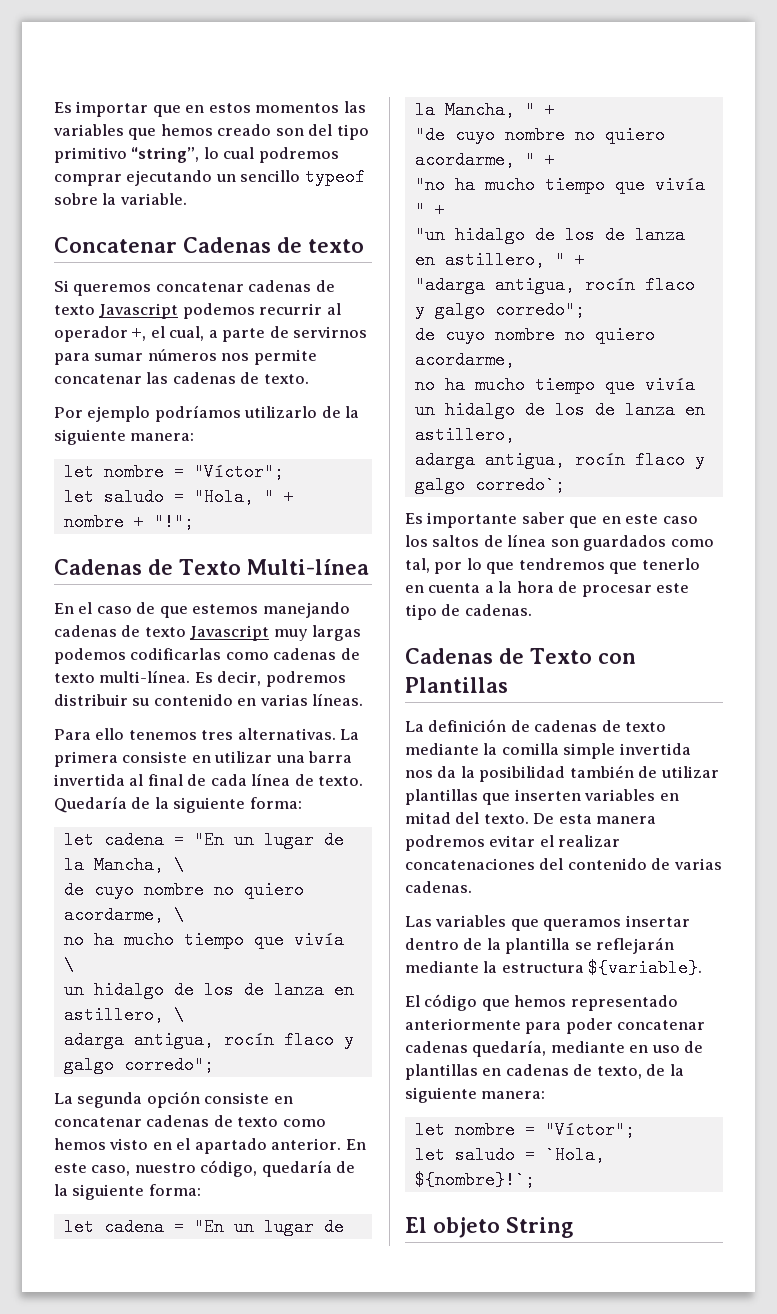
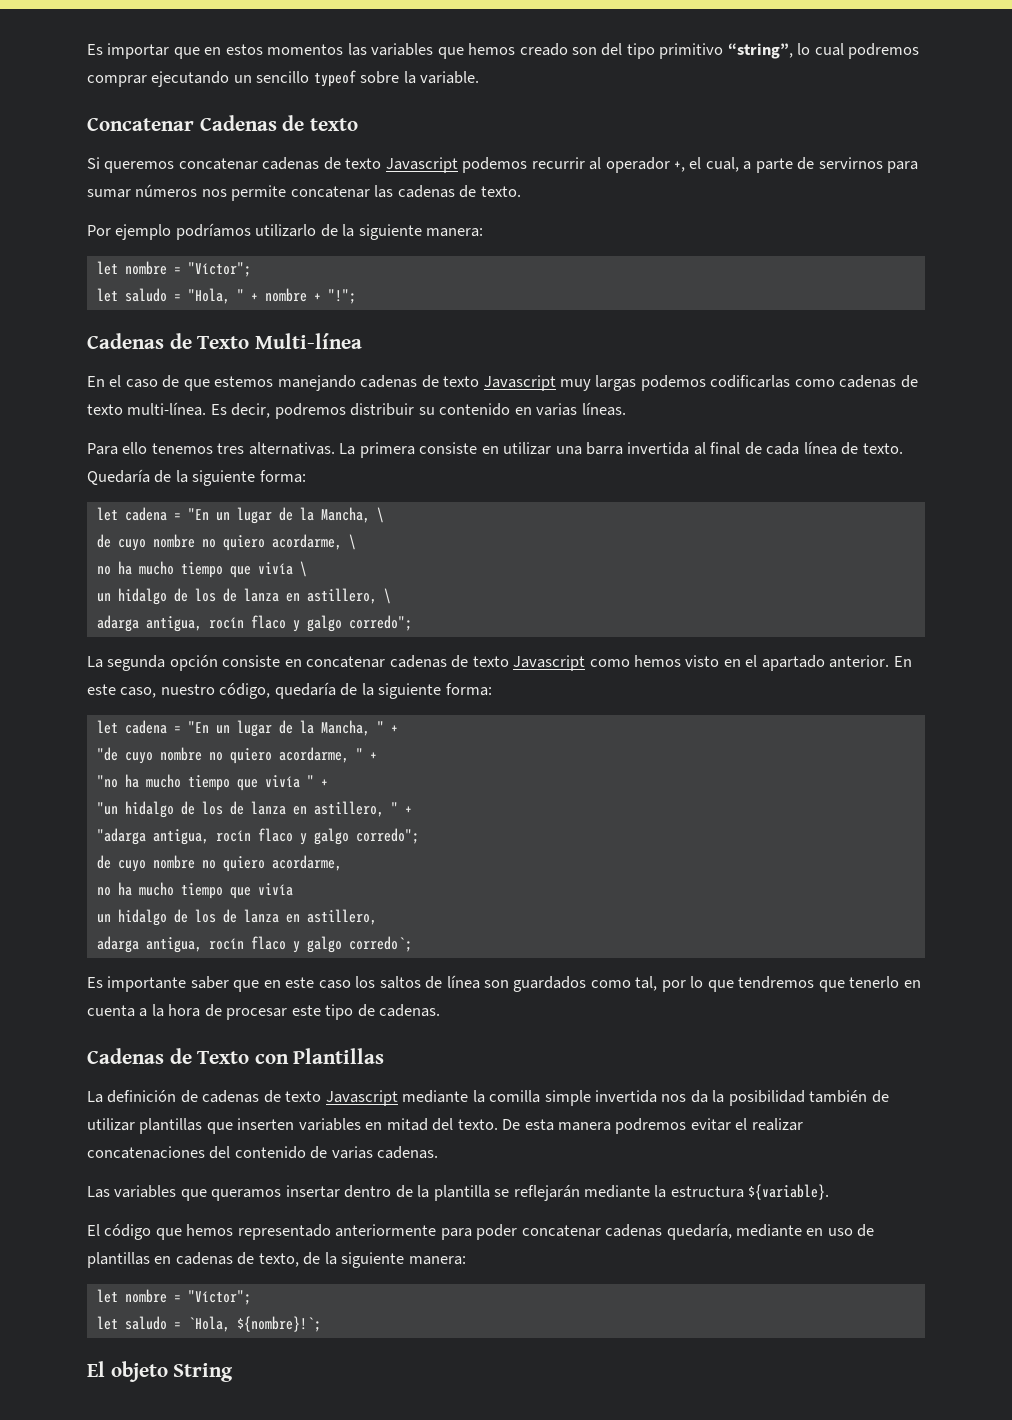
- La segunda opción consiste en concatenar cadenas de texto como hemos visto en el apartado anterior.
+ La segunda opción consiste en concatenar cadenas de texto Javascript como hemos visto en el apartado anterior.
- La definición de cadenas de texto mediante la comilla simple invertida nos da la posibilidad también de utilizar plantillas que inserten variables en mitad del texto.
+ La definición de cadenas de texto Javascript mediante la comilla simple invertida nos da la posibilidad también de utilizar plantillas que inserten variables en mitad del texto.

